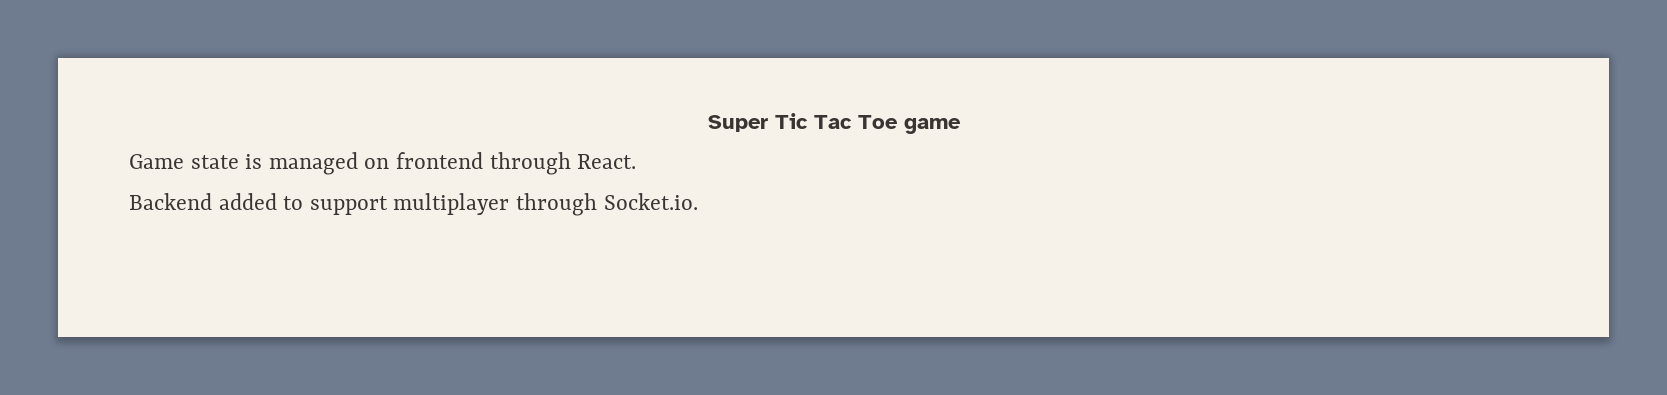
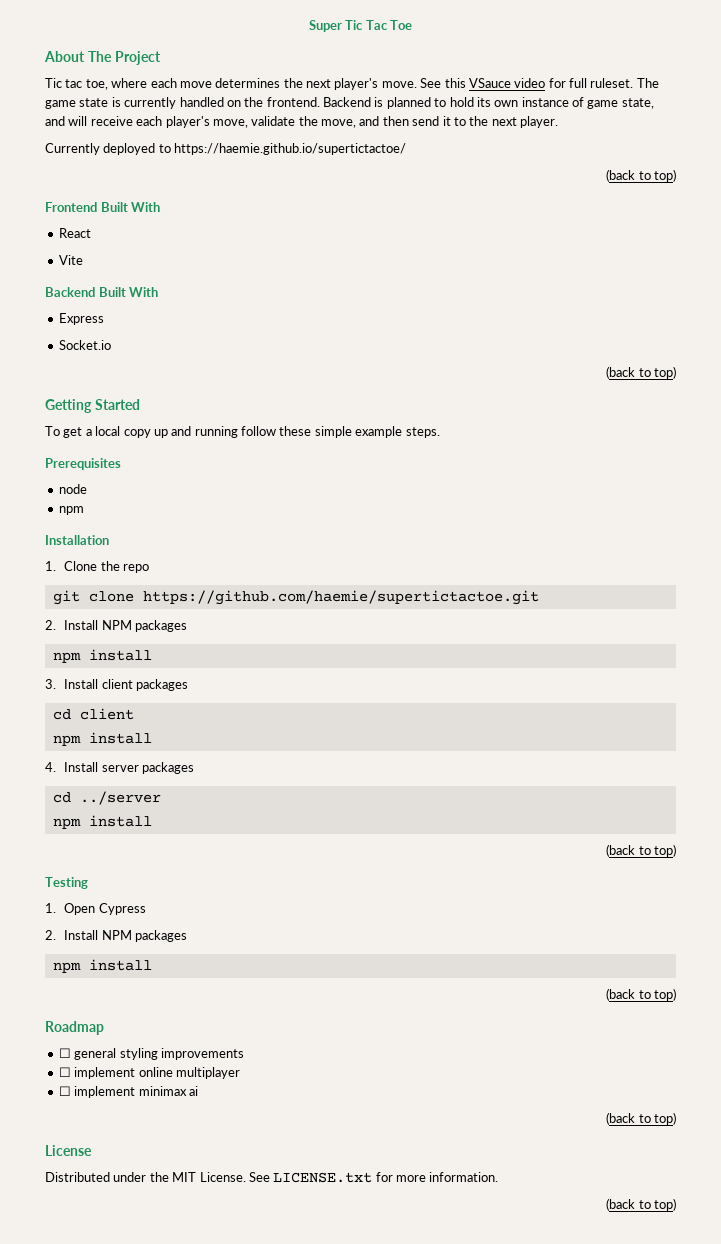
- Super Tic Tac Toe game
- Game state is managed on frontend through React.
- Backend added to support multiplayer through Socket.io.
+ Super Tic Tac Toe
+ About The Project
+ Tic tac toe, where each move determines the next player's move. See this VSauce video for full ruleset. The game state is currently handled on the frontend. Backend is planned to hold its own instance of game state, and will receive each player's move, validate the move, and then send it to the next player.
+ Currently deployed to https://haemie.github.io/supertictactoe/
+ (back to top)
+ Frontend Built With
+ React
+ Vite
+ Backend Built With
+ Express
+ Socket.io
+ (back to top)
+ Getting Started
+ To get a local copy up and running follow these simple example steps.
+ Prerequisites
+ node
+ npm
+ Installation
+ 1. Clone the repo
+ git clone https://github.com/haemie/supertictactoe.git
+ 2. Install NPM packages
+ npm install
+ 3. Install client packages
+ cd client
+ npm install
+ 4. Install server packages
+ cd ../server
+ npm install
+ (back to top)
+ Testing
+ 1. Open Cypress
+ 2. Install NPM packages
+ npm install
+ (back to top)
+ Roadmap
+ ☐ general styling improvements
+ ☐ implement online multiplayer
+ ☐ implement minimax ai
+ (back to top)
+ License
+ Distributed under the MIT License. See LICENSE.txt for more information.
+ (back to top)

